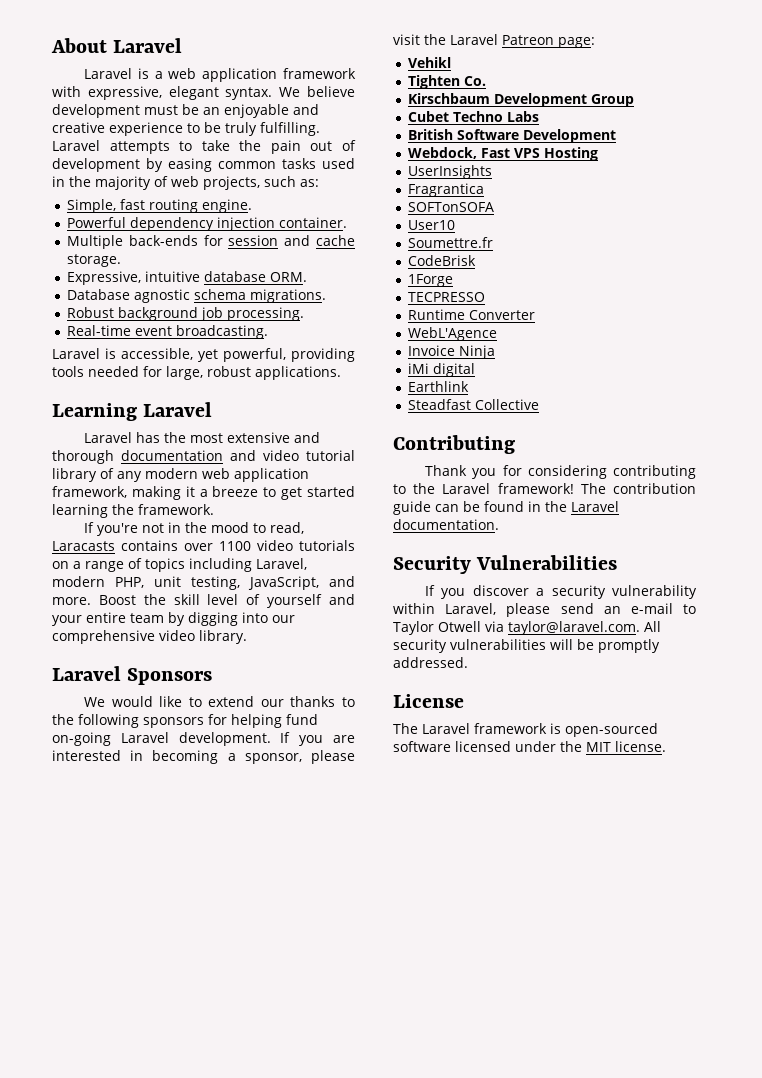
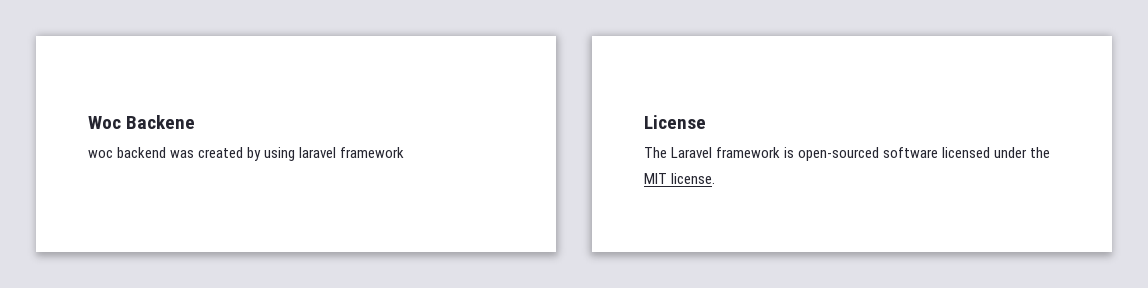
- About Laravel
- Laravel is a web application framework with expressive, elegant syntax. We believe development must be an enjoyable and creative experience to be truly fulfilling. Laravel attempts to take the pain out of development by easing common tasks used in the majority of web projects, such as:
- Simple, fast routing engine.
- Powerful dependency injection container.
- Multiple back-ends for session and cache storage.
- Expressive, intuitive database ORM.
- Database agnostic schema migrations.
- Robust background job processing.
- Real-time event broadcasting.
- Laravel is accessible, yet powerful, providing tools needed for large, robust applications.
- Learning Laravel
- Laravel has the most extensive and thorough documentation and video tutorial library of any modern web application framework, making it a breeze to get started learning the framework.
- If you're not in the mood to read, Laracasts contains over 1100 video tutorials on a range of topics including Laravel, modern PHP, unit testing, JavaScript, and more. Boost the skill level of yourself and your entire team by digging into our comprehensive video library.
- Laravel Sponsors
- We would like to extend our thanks to the following sponsors for helping fund on-going Laravel development. If you are interested in becoming a sponsor, please visit the Laravel Patreon page:
- Vehikl
- Tighten Co.
- Kirschbaum Development Group
- Cubet Techno Labs
- British Software Development
- Webdock, Fast VPS Hosting
- UserInsights
- Fragrantica
- SOFTonSOFA
- User10
- Soumettre.fr
- CodeBrisk
- 1Forge
- TECPRESSO
- Runtime Converter
- WebL'Agence
- Invoice Ninja
- iMi digital
- Earthlink
- Steadfast Collective
- Contributing
- Thank you for considering contributing to the Laravel framework! The contribution guide can be found in the Laravel documentation.
- Security Vulnerabilities
- If you discover a security vulnerability within Laravel, please send an e-mail to Taylor Otwell via taylor@laravel.com. All security vulnerabilities will be promptly addressed.
+ Woc Backene
+ woc backend was created by using laravel framework

